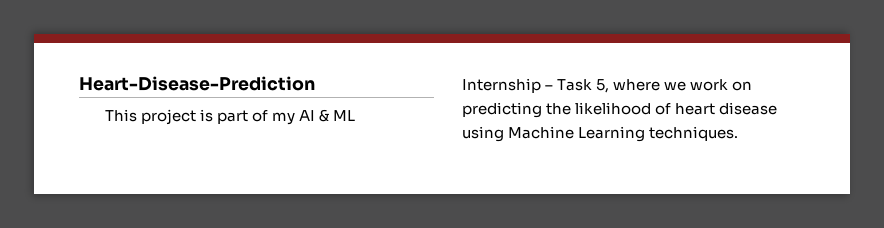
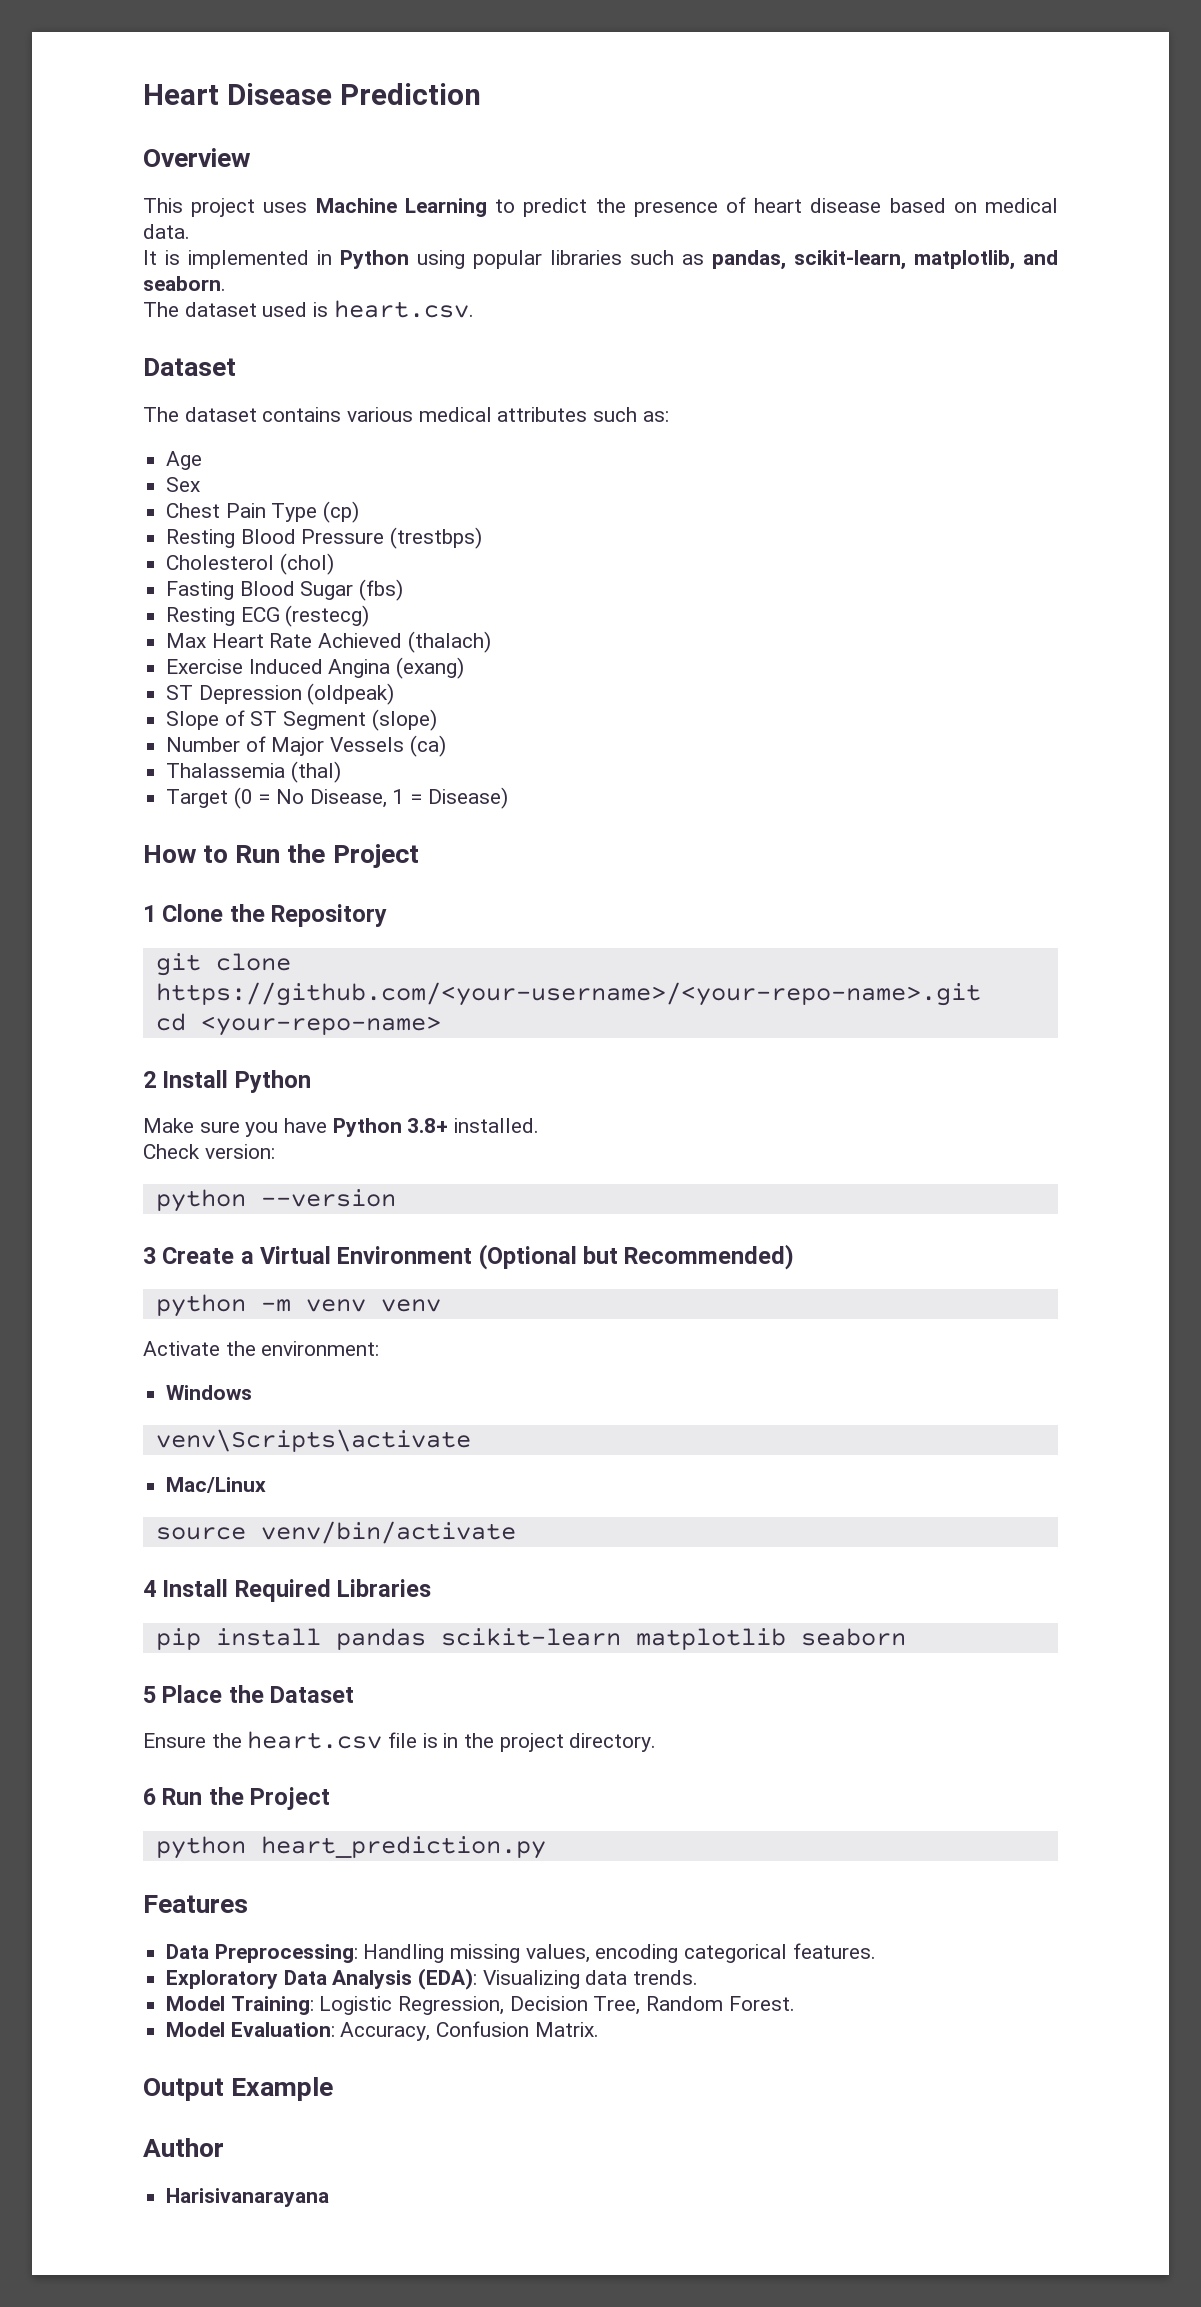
- Heart-Disease-Prediction
- This project is part of my AI & ML Internship – Task 5, where we work on predicting the likelihood of heart disease using Machine Learning techniques.
+ Heart Disease Prediction
+ Overview
+ This project uses Machine Learning to predict the presence of heart disease based on medical data.
+ It is implemented in Python using popular libraries such as pandas, scikit-learn, matplotlib, and seaborn.
+ The dataset used is heart.csv.
+ Dataset
+ The dataset contains various medical attributes such as:
+ Age
+ Sex
+ Chest Pain Type (cp)
+ Resting Blood Pressure (trestbps)
+ Cholesterol (chol)
+ Fasting Blood Sugar (fbs)
+ Resting ECG (restecg)
+ Max Heart Rate Achieved (thalach)
+ Exercise Induced Angina (exang)
+ ST Depression (oldpeak)
+ Slope of ST Segment (slope)
+ Number of Major Vessels (ca)
+ Thalassemia (thal)
+ Target (0 = No Disease, 1 = Disease)
+ How to Run the Project
+ 1 Clone the Repository
+ git clone https://github.com/<your-username>/<your-repo-name>.git
+ cd <your-repo-name>
+ 2 Install Python
+ Make sure you have Python 3.8+ installed.
+ Check version:
+ python --version
+ 3 Create a Virtual Environment (Optional but Recommended)
+ python -m venv venv
+ Activate the environment:
+ Windows
+ venv\Scripts\activate
+ Mac/Linux
+ source venv/bin/activate
+ 4 Install Required Libraries
+ pip install pandas scikit-learn matplotlib seaborn
+ 5 Place the Dataset
+ Ensure the heart.csv file is in the project directory.
+ 6 Run the Project
+ python heart_prediction.py
+ Features
+ Data Preprocessing: Handling missing values, encoding categorical features.
+ Exploratory Data Analysis (EDA): Visualizing data trends.
+ Model Training: Logistic Regression, Decision Tree, Random Forest.
+ Model Evaluation: Accuracy, Confusion Matrix.
+ Output Example
+ Author
+ Harisivanarayana

